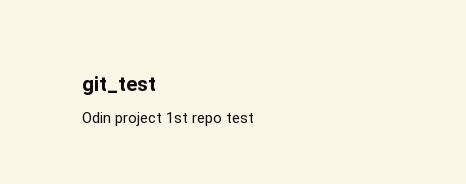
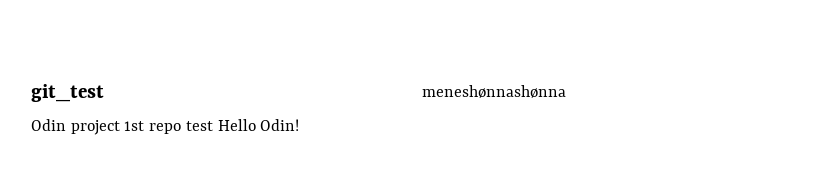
- Odin project 1st repo test
+ Odin project 1st repo test Hello Odin! meneshønnashønna

